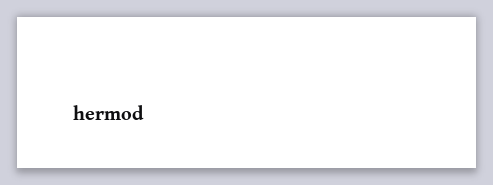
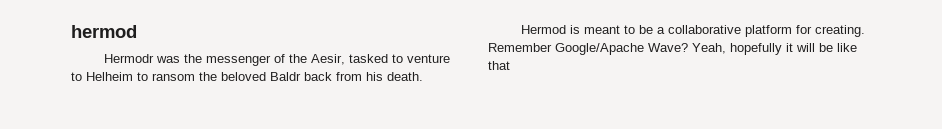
+ Hermodr was the messenger of the Aesir, tasked to venture to Helheim to ransom the beloved Baldr back from his death.
+ Hermod is meant to be a collaborative platform for creating. Remember Google/Apache Wave? Yeah, hopefully it will be like that

